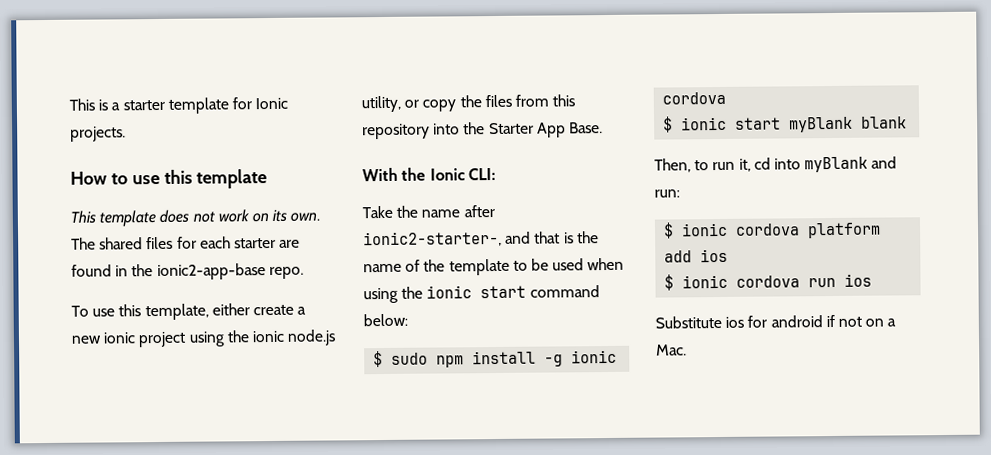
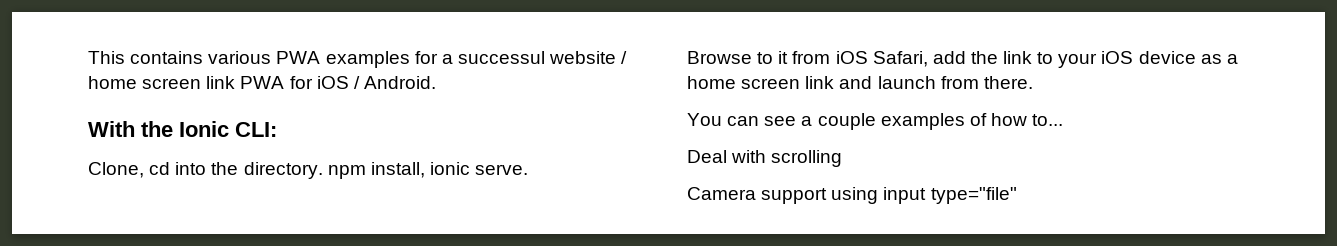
- This is a starter template for Ionic projects.
- How to use this template
- This template does not work on its own. The shared files for each starter are found in the ionic2-app-base repo.
- To use this template, either create a new ionic project using the ionic node.js utility, or copy the files from this repository into the Starter App Base.
+ This contains various PWA examples for a successul website / home screen link PWA for iOS / Android.
  With the Ionic CLI:
- Take the name after ionic2-starter-, and that is the name of the template to be used when using the ionic start command below:
- $ sudo npm install -g ionic cordova
- $ ionic start myBlank blank
- Then, to run it, cd into myBlank and run:
- $ ionic cordova platform add ios
- $ ionic cordova run ios
- Substitute ios for android if not on a Mac.
+ Clone, cd into the directory. npm install, ionic serve.
+ Browse to it from iOS Safari, add the link to your iOS device as a home screen link and launch from there.
+ You can see a couple examples of how to...
+ Deal with scrolling
+ Camera support using input type="file"

